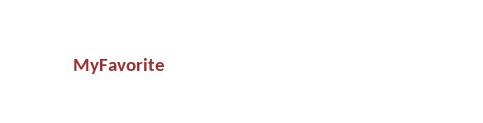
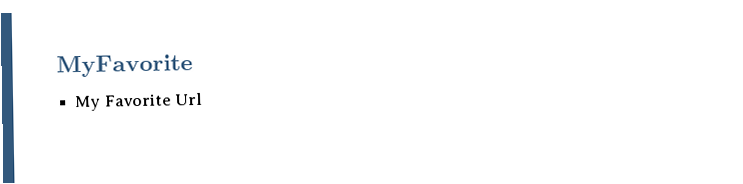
+ My Favorite Url

